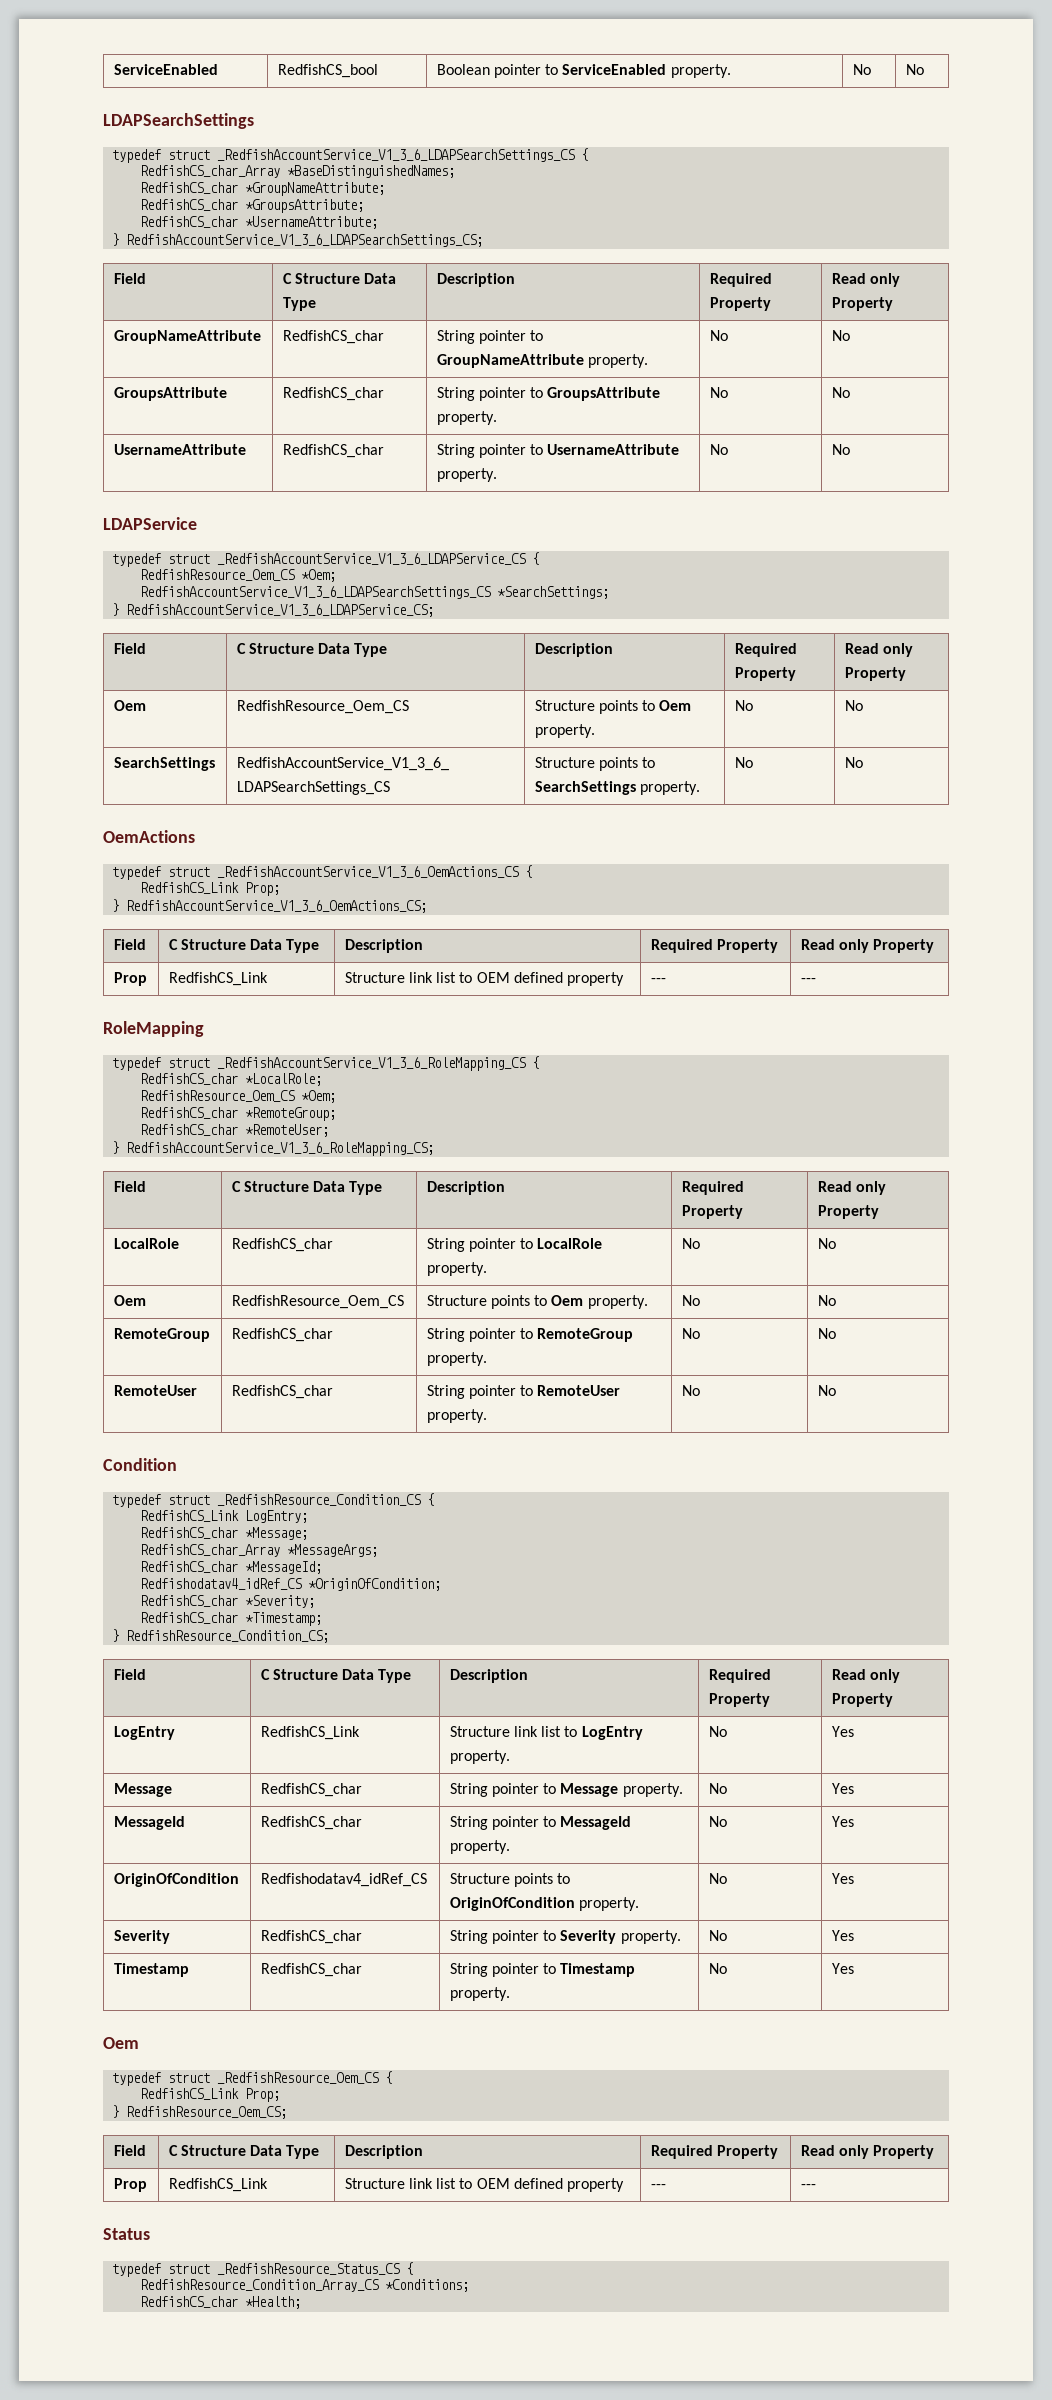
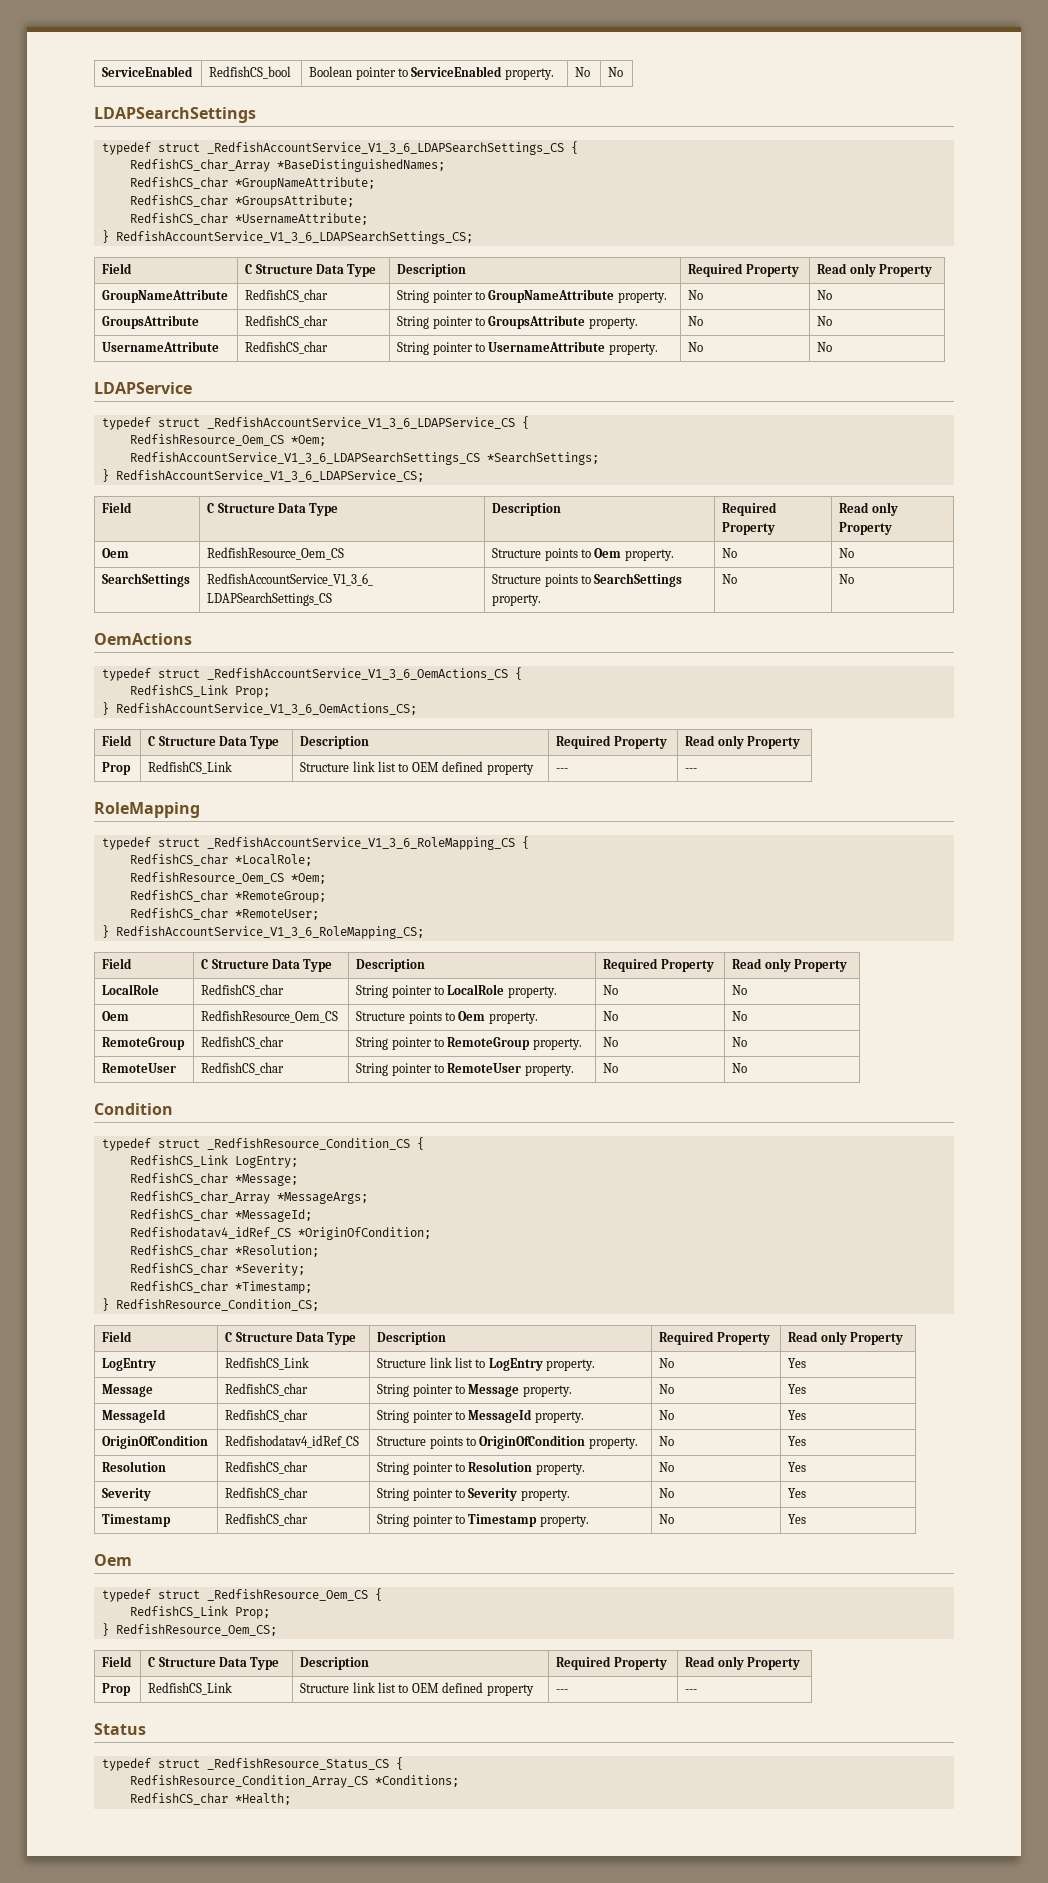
+ RedfishCS_char *Resolution;
+ Resolution | RedfishCS_char | String pointer to Resolution property. | No | Yes

